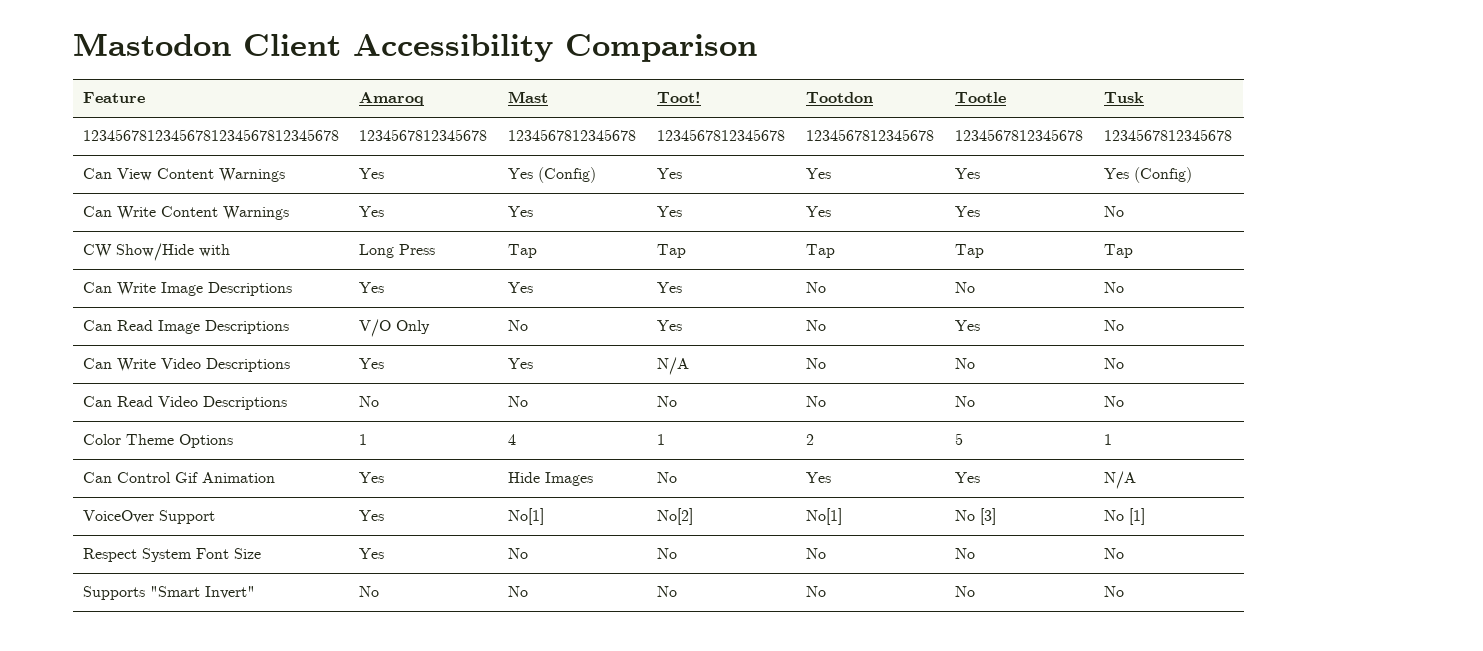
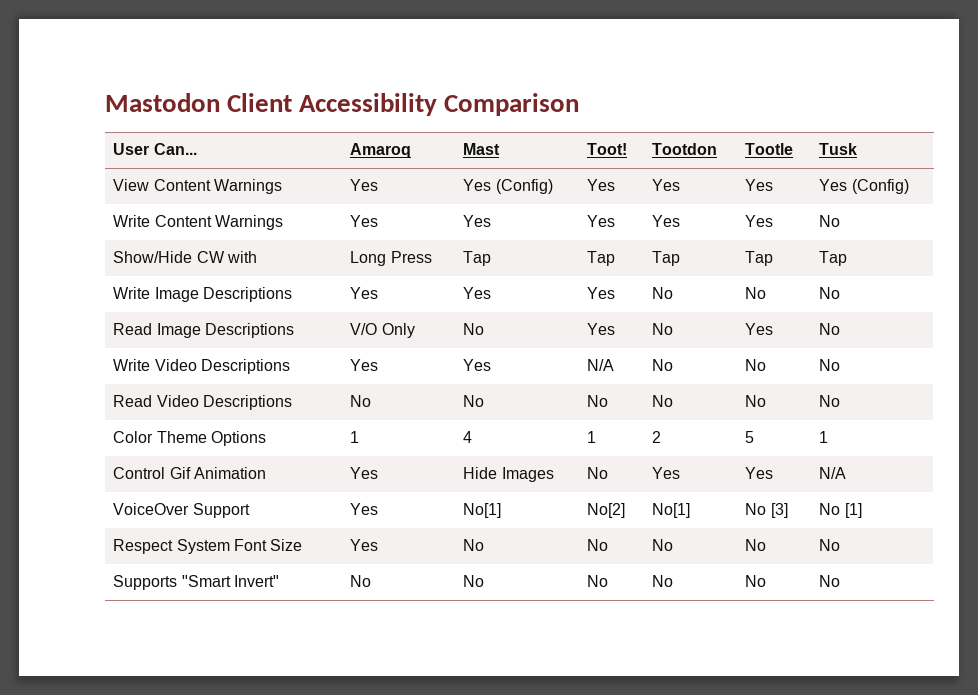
- Feature | Amaroq | Mast | Toot! | Tootdon | Tootle | Tusk
+ User Can... | Amaroq | Mast | Toot! | Tootdon | Tootle | Tusk
- 12345678123456781234567812345678 | 1234567812345678 | 1234567812345678 | 1234567812345678 | 1234567812345678 | 1234567812345678 | 1234567812345678
- Can View Content Warnings | Yes | Yes (Config) | Yes | Yes | Yes | Yes (Config)
+ View Content Warnings | Yes | Yes (Config) | Yes | Yes | Yes | Yes (Config)
- Can Write Content Warnings | Yes | Yes | Yes | Yes | Yes | No
+ Write Content Warnings | Yes | Yes | Yes | Yes | Yes | No
- CW Show/Hide with | Long Press | Tap | Tap | Tap | Tap | Tap
+ Show/Hide CW with | Long Press | Tap | Tap | Tap | Tap | Tap
- Can Write Image Descriptions | Yes | Yes | Yes | No | No | No
+ Write Image Descriptions | Yes | Yes | Yes | No | No | No
- Can Read Image Descriptions | V/O Only | No | Yes | No | Yes | No
+ Read Image Descriptions | V/O Only | No | Yes | No | Yes | No
- Can Write Video Descriptions | Yes | Yes | N/A | No | No | No
+ Write Video Descriptions | Yes | Yes | N/A | No | No | No
- Can Read Video Descriptions | No | No | No | No | No | No
+ Read Video Descriptions | No | No | No | No | No | No
- Can Control Gif Animation | Yes | Hide Images | No | Yes | Yes | N/A
+ Control Gif Animation | Yes | Hide Images | No | Yes | Yes | N/A

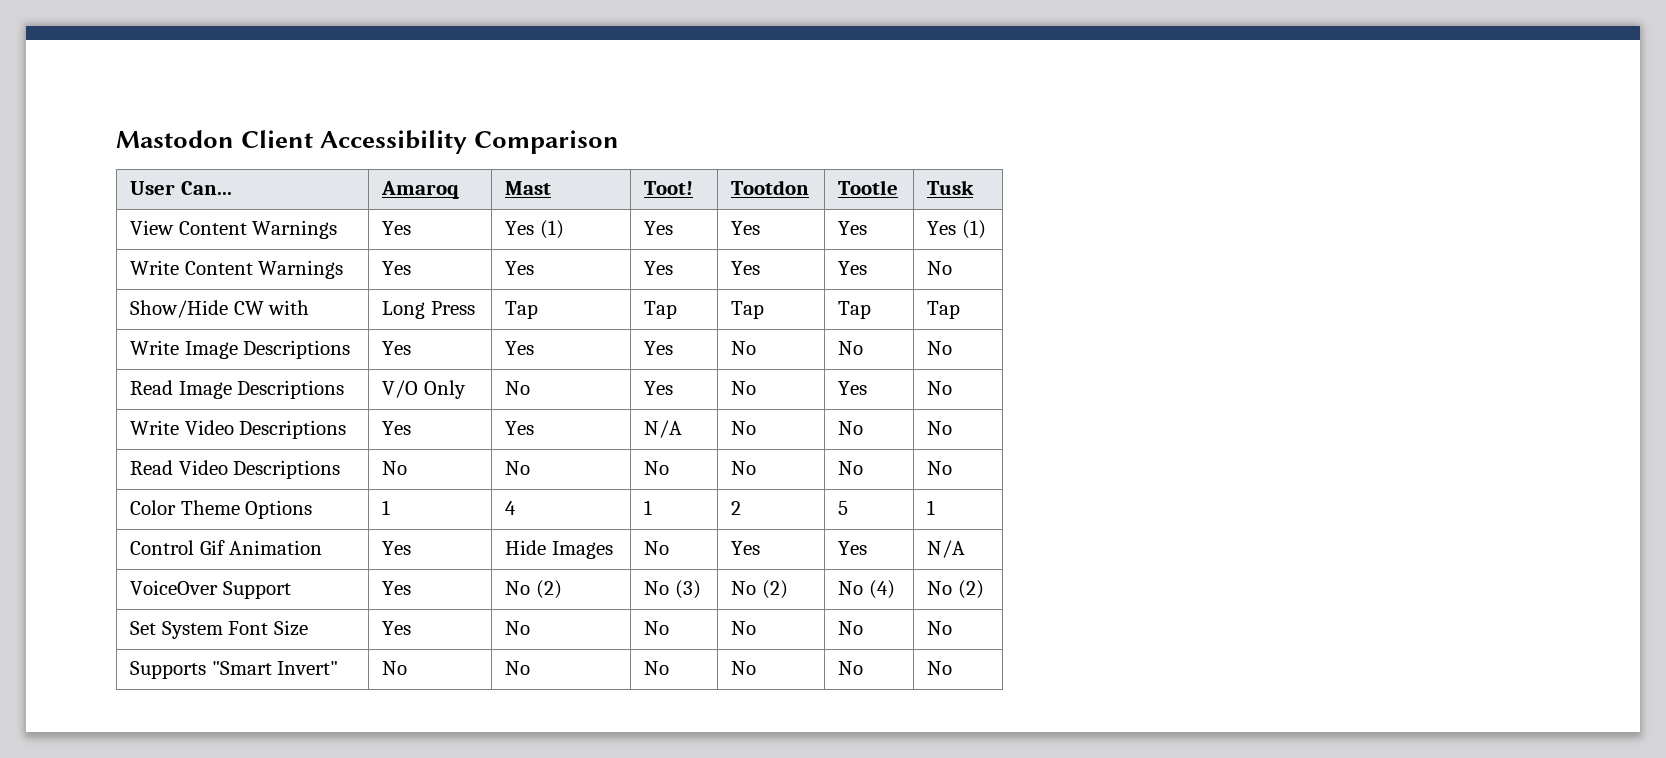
- View Content Warnings | Yes | Yes (Config) | Yes | Yes | Yes | Yes (Config)
+ View Content Warnings | Yes | Yes (1) | Yes | Yes | Yes | Yes (1)
- VoiceOver Support | Yes | No[1] | No[2] | No[1] | No [3] | No [1]
- Respect System Font Size | Yes | No | No | No | No | No
+ VoiceOver Support | Yes | No (2) | No (3) | No (2) | No (4) | No (2)
+ Set System Font Size | Yes | No | No | No | No | No

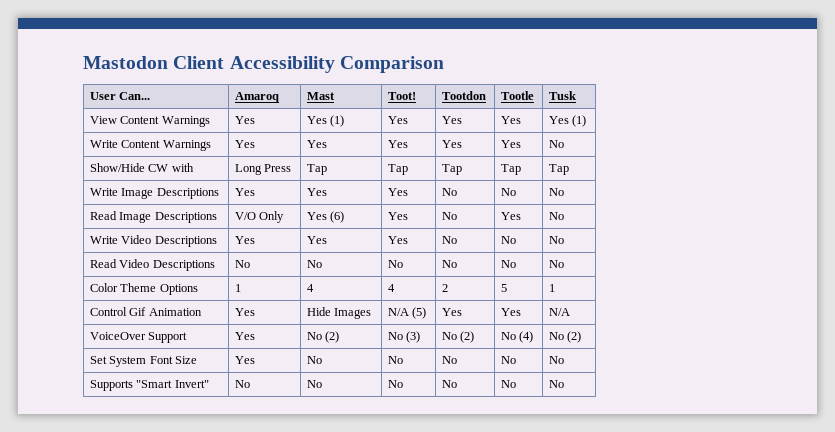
- Read Image Descriptions | V/O Only | No | Yes | No | Yes | No
+ Read Image Descriptions | V/O Only | Yes (6) | Yes | No | Yes | No
- Write Video Descriptions | Yes | Yes | N/A | No | No | No
+ Write Video Descriptions | Yes | Yes | Yes | No | No | No
- Color Theme Options | 1 | 4 | 1 | 2 | 5 | 1
+ Color Theme Options | 1 | 4 | 4 | 2 | 5 | 1
- Control Gif Animation | Yes | Hide Images | No | Yes | Yes | N/A
+ Control Gif Animation | Yes | Hide Images | N/A (5) | Yes | Yes | N/A

